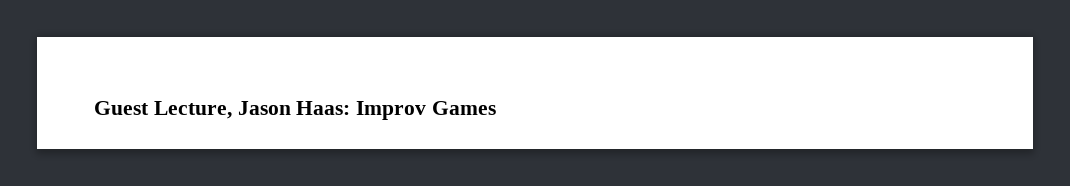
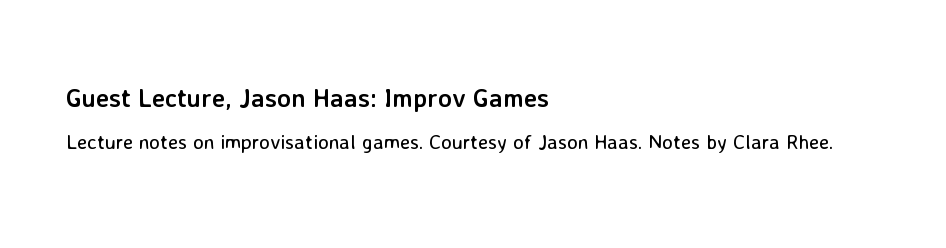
+ Lecture notes on improvisational games. Courtesy of Jason Haas. Notes by Clara Rhee.

